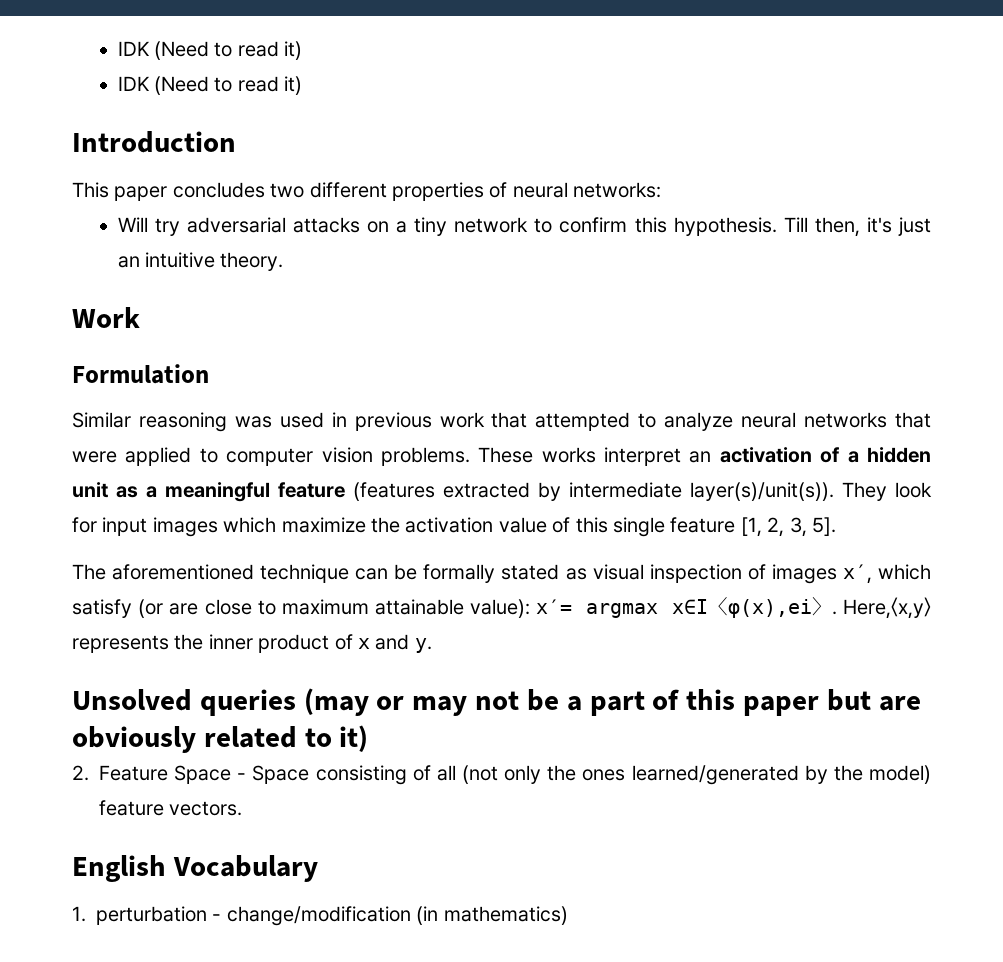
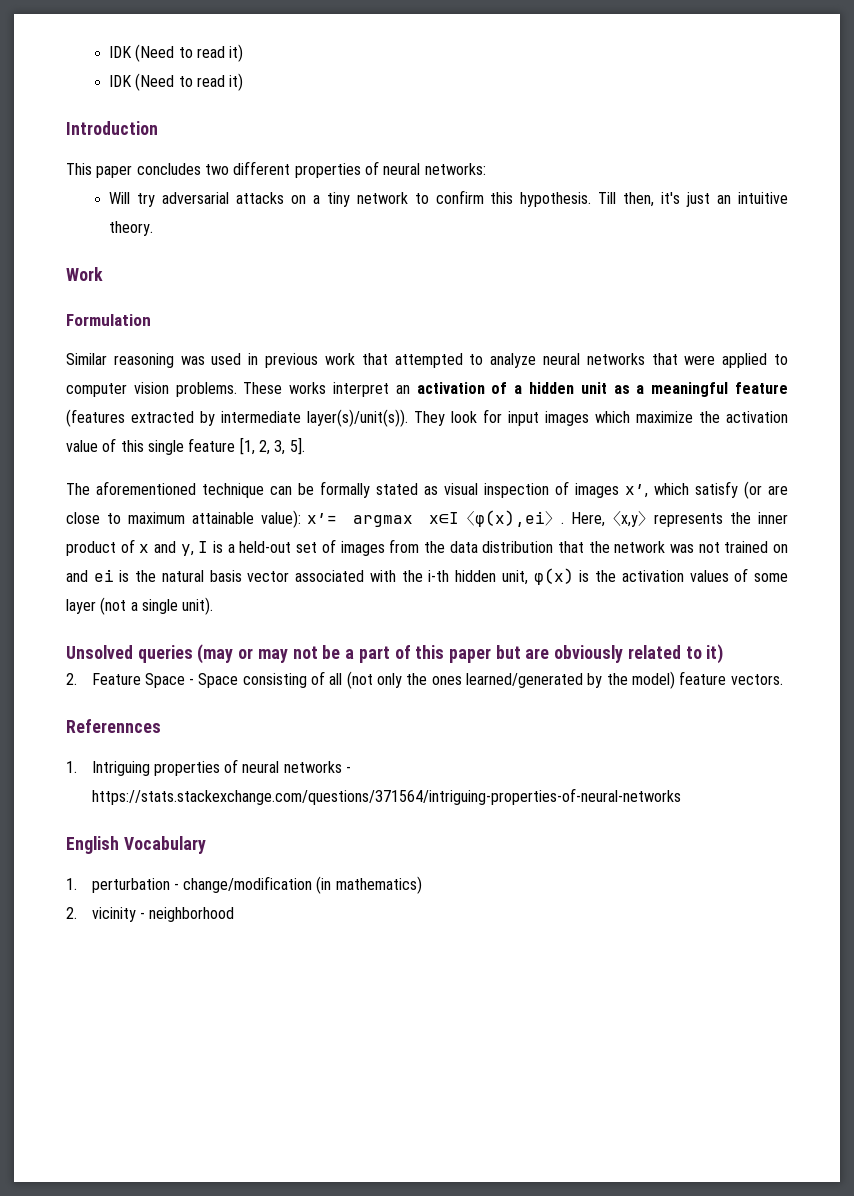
- Here,〈x,y〉represents the inner product of x and y.
+ Here,〈x,y〉represents the inner product of x and y, I is a held-out set of images from the data distribution that the network was not trained on and ei is the natural basis vector associated with the i-th hidden unit, φ(x) is the activation values of some layer (not a single unit).
+ Referennces
+ 1. Intriguing properties of neural networks - https://stats.stackexchange.com/questions/371564/intriguing-properties-of-neural-networks
+ 2. vicinity - neighborhood

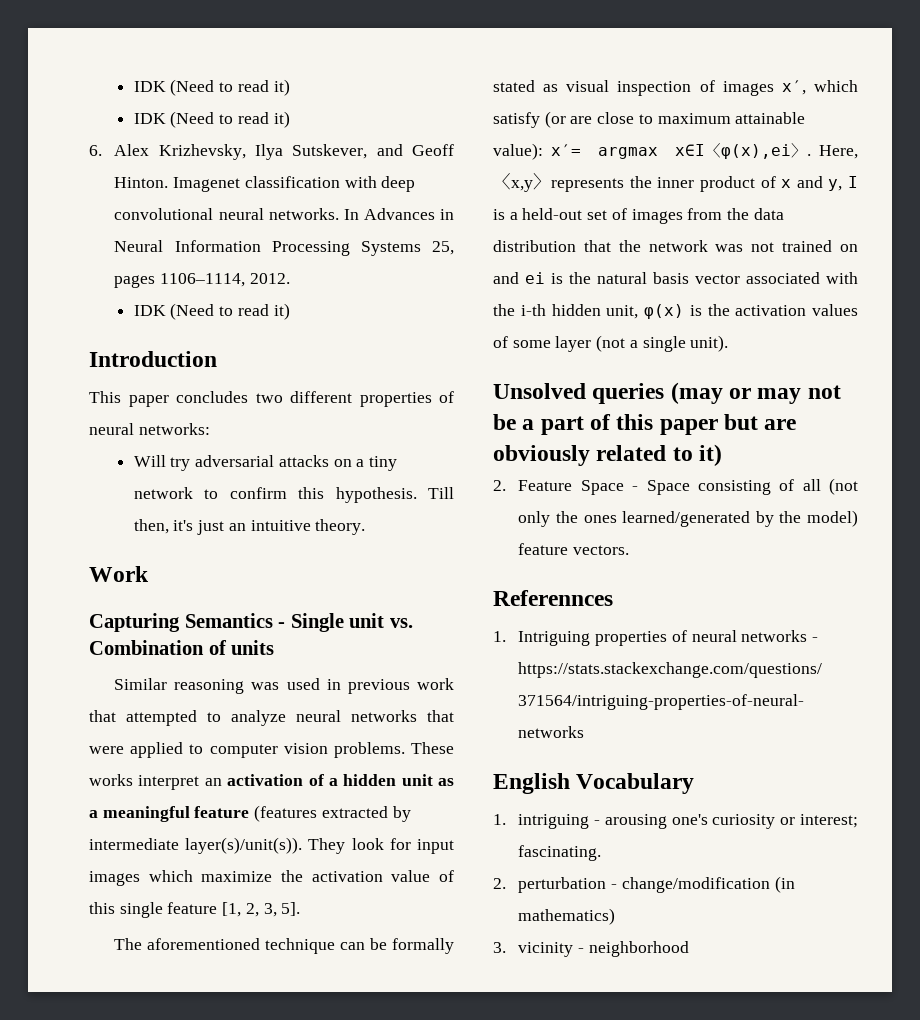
+ 6. Alex Krizhevsky, Ilya Sutskever, and Geoff Hinton. Imagenet classification with deep convolutional neural networks. In Advances in Neural Information Processing Systems 25, pages 1106–1114, 2012.
+ IDK (Need to read it)
- Formulation
+ Capturing Semantics - Single unit vs. Combination of units
- 1. perturbation - change/modification (in mathematics)
+ 1. intriguing - arousing one's curiosity or interest; fascinating.
+ 2. perturbation - change/modification (in mathematics)
- 2. vicinity - neighborhood
+ 3. vicinity - neighborhood

